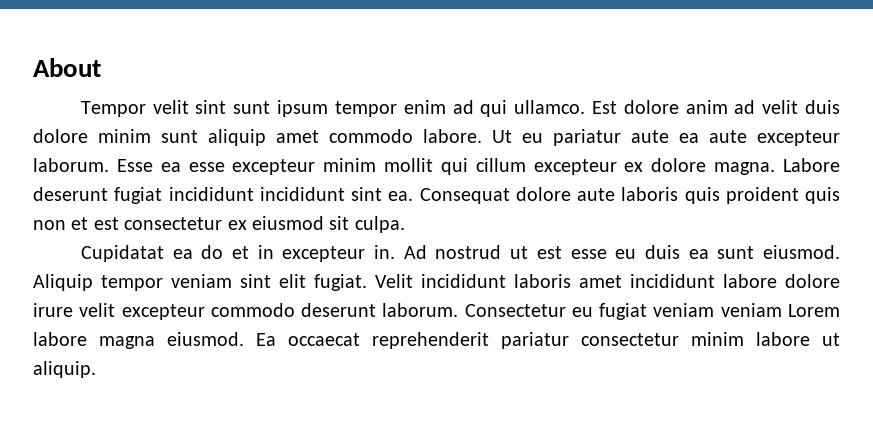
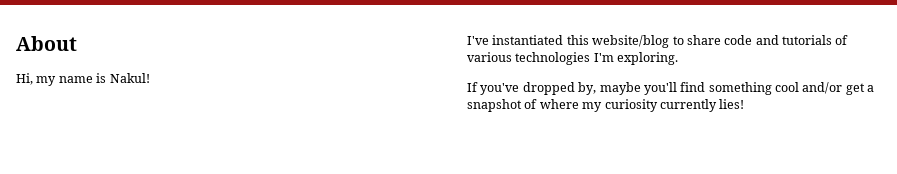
- Tempor velit sint sunt ipsum tempor enim ad qui ullamco. Est dolore anim ad velit duis dolore minim sunt aliquip amet commodo labore. Ut eu pariatur aute ea aute excepteur laborum. Esse ea esse excepteur minim mollit qui cillum excepteur ex dolore magna. Labore deserunt fugiat incididunt incididunt sint ea. Consequat dolore aute laboris quis proident quis non et est consectetur ex eiusmod sit culpa.
- Cupidatat ea do et in excepteur in. Ad nostrud ut est esse eu duis ea sunt eiusmod. Aliquip tempor veniam sint elit fugiat. Velit incididunt laboris amet incididunt labore dolore irure velit excepteur commodo deserunt laborum. Consectetur eu fugiat veniam veniam Lorem labore magna eiusmod. Ea occaecat reprehenderit pariatur consectetur minim labore ut aliquip.
+ Hi, my name is Nakul!
+ I've instantiated this website/blog to share code and tutorials of various technologies I'm exploring.
+ If you've dropped by, maybe you'll find something cool and/or get a snapshot of where my curiosity currently lies!

